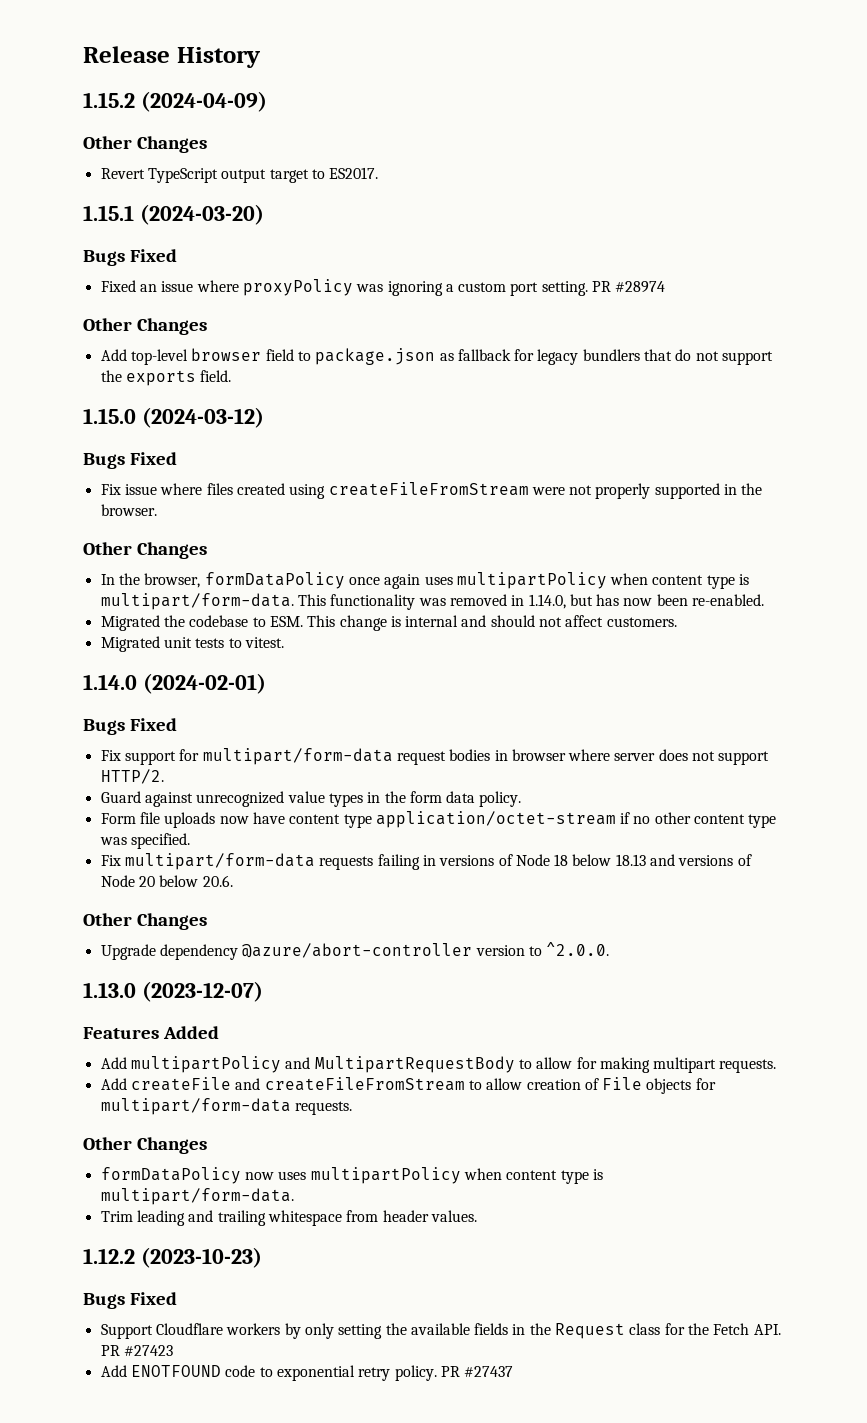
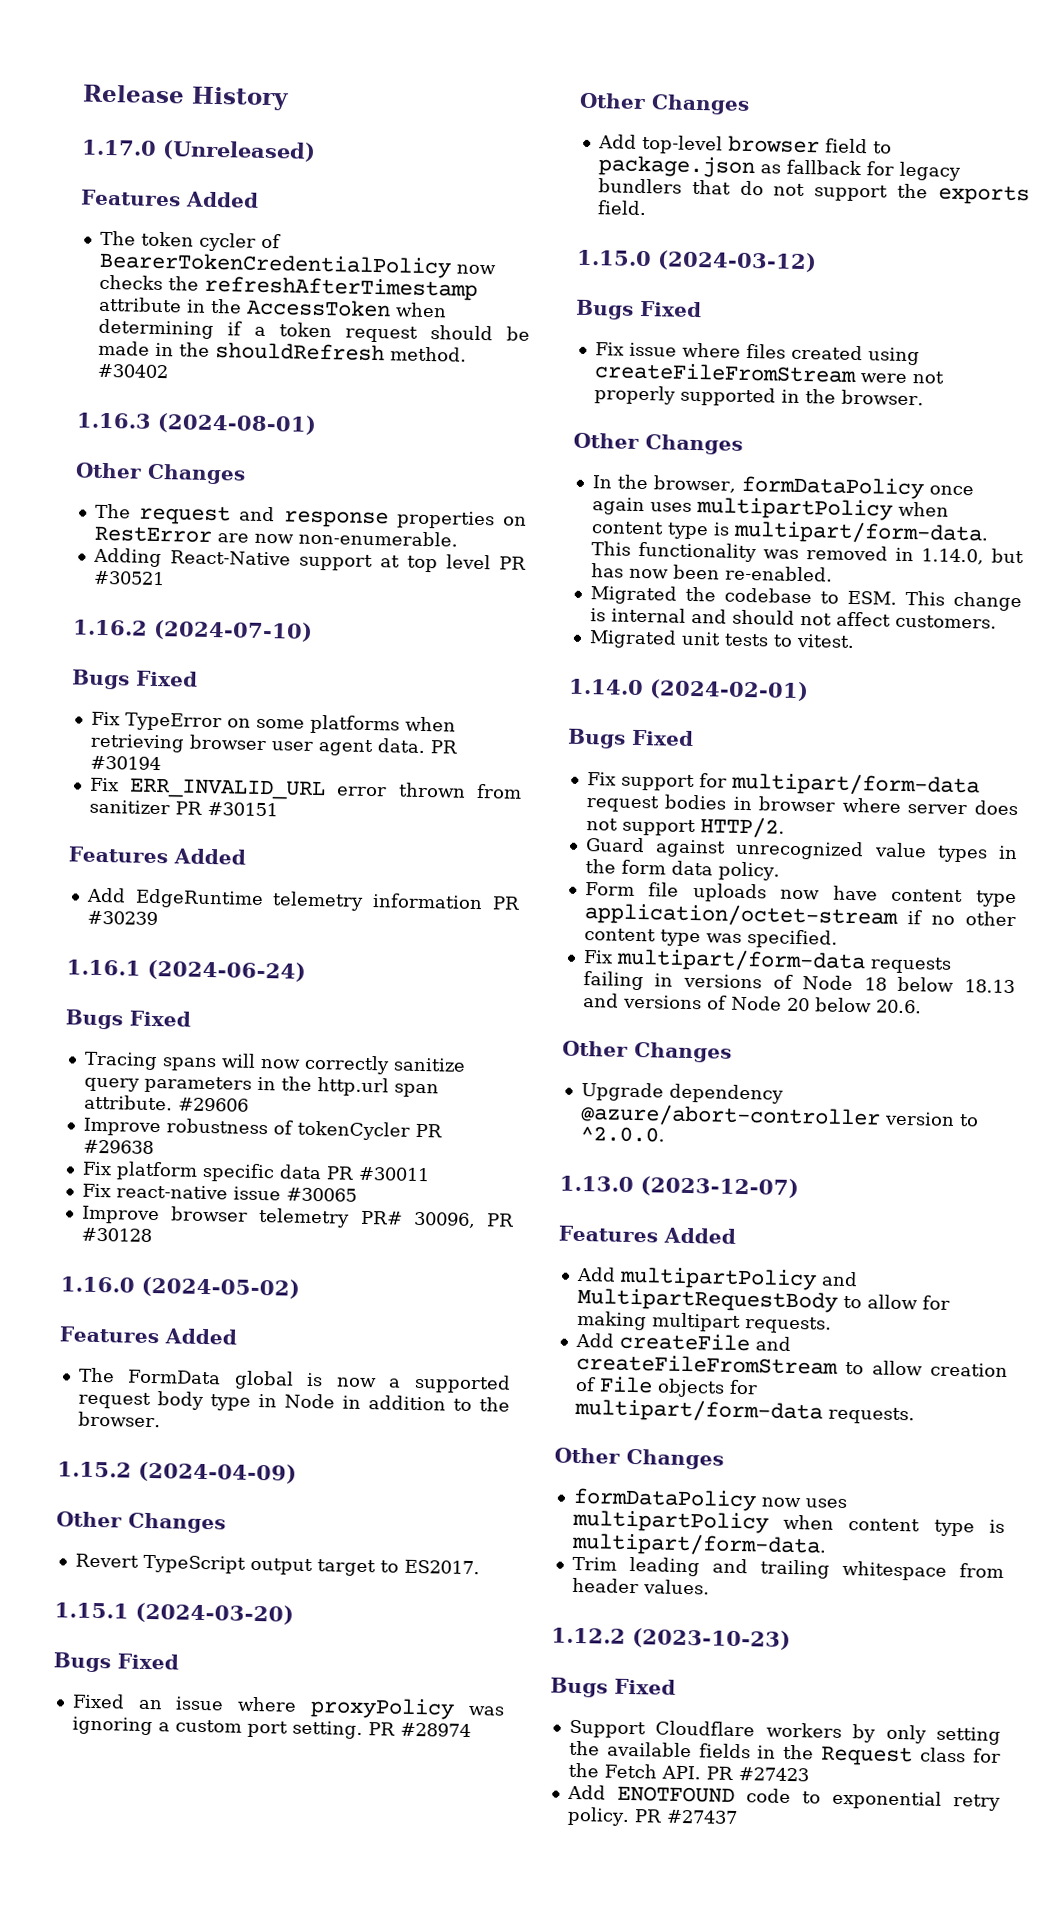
+ 1.17.0 (Unreleased)
+ Features Added
+ The token cycler of BearerTokenCredentialPolicy now checks the refreshAfterTimestamp attribute in the AccessToken when determining if a token request should be made in the shouldRefresh method. #30402
+ 1.16.3 (2024-08-01)
+ Other Changes
+ The request and response properties on RestError are now non-enumerable.
+ Adding React-Native support at top level PR #30521
+ 1.16.2 (2024-07-10)
+ Bugs Fixed
+ Fix TypeError on some platforms when retrieving browser user agent data. PR #30194
+ Fix ERR_INVALID_URL error thrown from sanitizer PR #30151
+ Features Added
+ Add EdgeRuntime telemetry information PR #30239
+ 1.16.1 (2024-06-24)
+ Bugs Fixed
+ Tracing spans will now correctly sanitize query parameters in the http.url span attribute. #29606
+ Improve robustness of tokenCycler PR #29638
+ Fix platform specific data PR #30011
+ Fix react-native issue #30065
+ Improve browser telemetry PR# 30096, PR #30128
+ 1.16.0 (2024-05-02)
+ Features Added
+ The FormData global is now a supported request body type in Node in addition to the browser.

